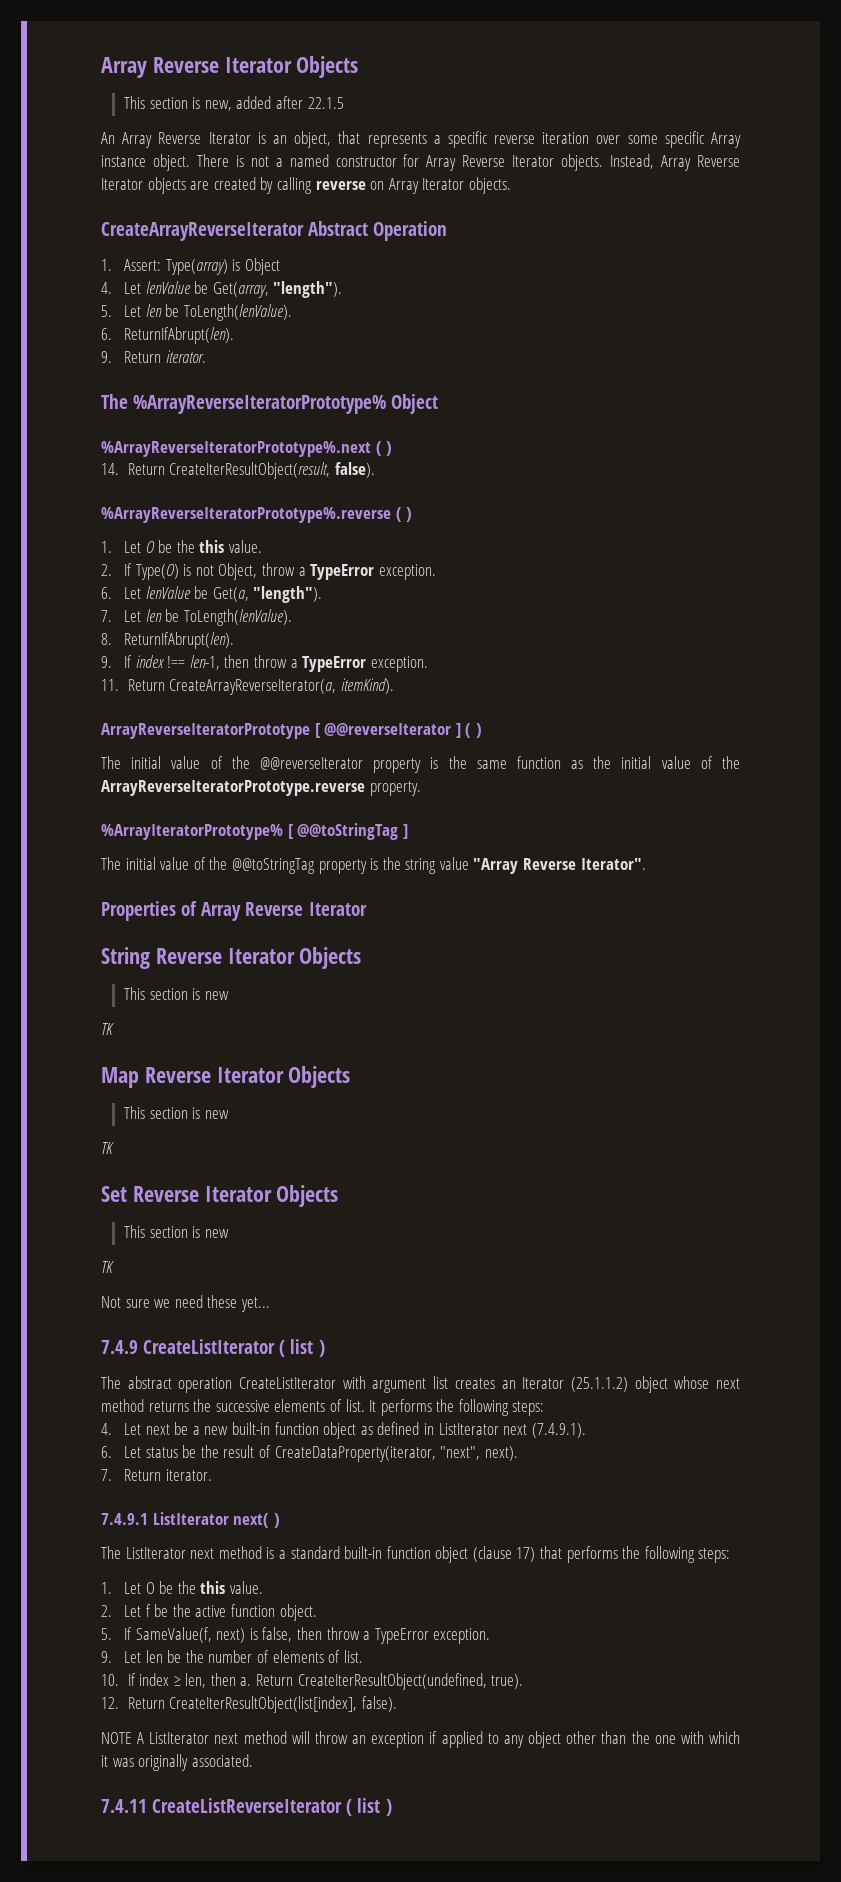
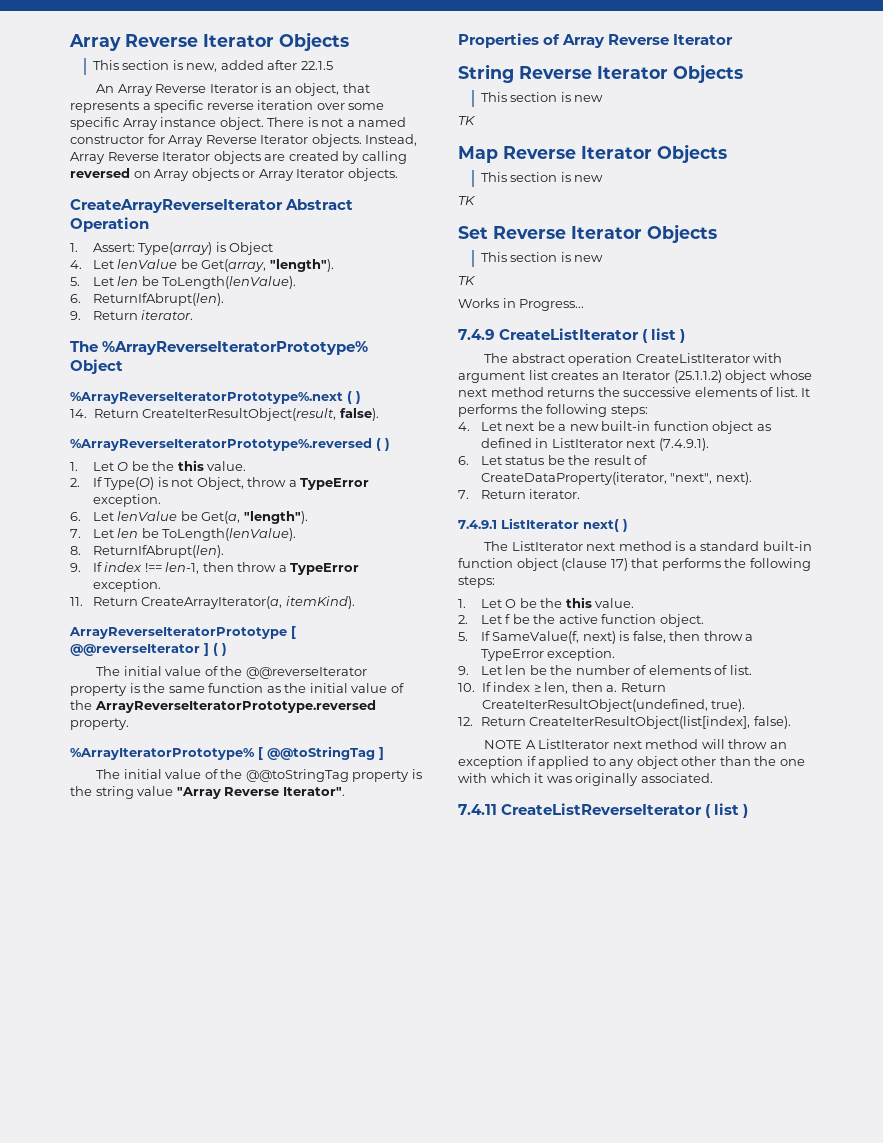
- Instead, Array Reverse Iterator objects are created by calling reverse on Array Iterator objects.
+ Instead, Array Reverse Iterator objects are created by calling reversed on Array objects or Array Iterator objects.
- %ArrayReverseIteratorPrototype%.reverse ( )
+ %ArrayReverseIteratorPrototype%.reversed ( )
- 11. Return CreateArrayReverseIterator(a, itemKind).
+ 11. Return CreateArrayIterator(a, itemKind).
- The initial value of the @@reverseIterator property is the same function as the initial value of the ArrayReverseIteratorPrototype.reverse property.
+ The initial value of the @@reverseIterator property is the same function as the initial value of the ArrayReverseIteratorPrototype.reversed property.
- Not sure we need these yet...
+ Works in Progress...

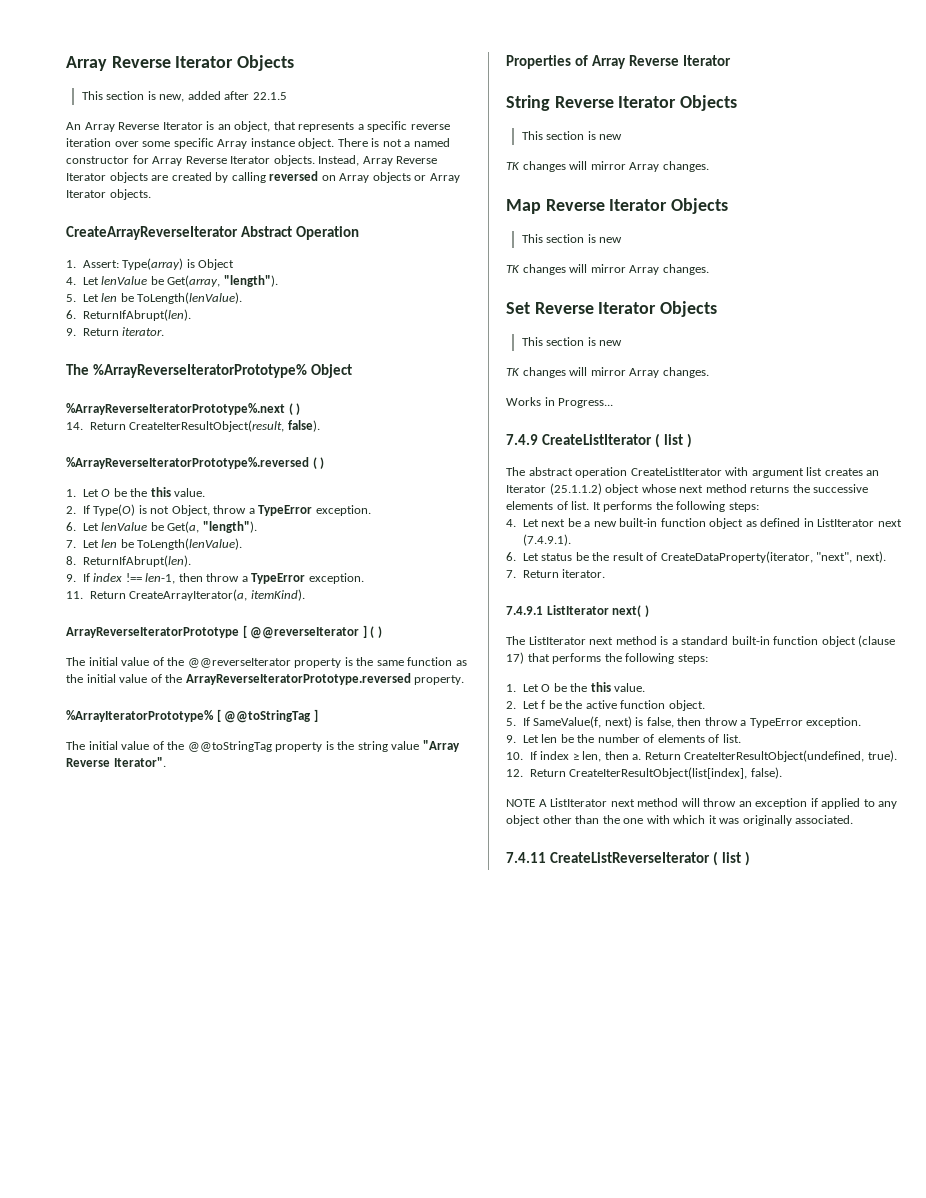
  String Reverse Iterator Objects
  This section is new
- TK
+ TK changes will mirror Array changes.
  Map Reverse Iterator Objects
  This section is new
- TK
+ TK changes will mirror Array changes.
  Set Reverse Iterator Objects
  This section is new
- TK
+ TK changes will mirror Array changes.

